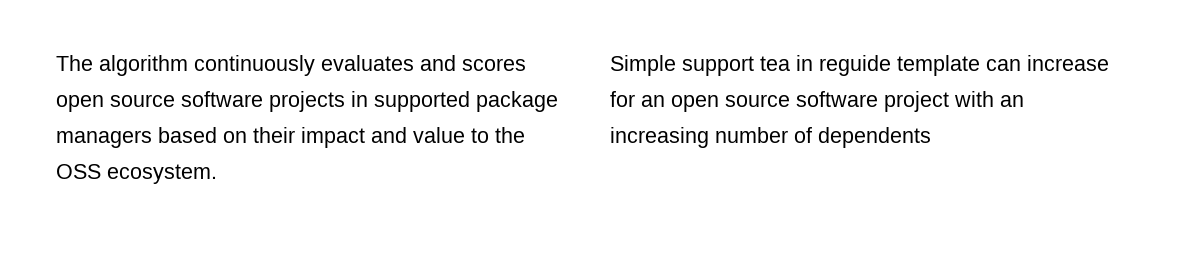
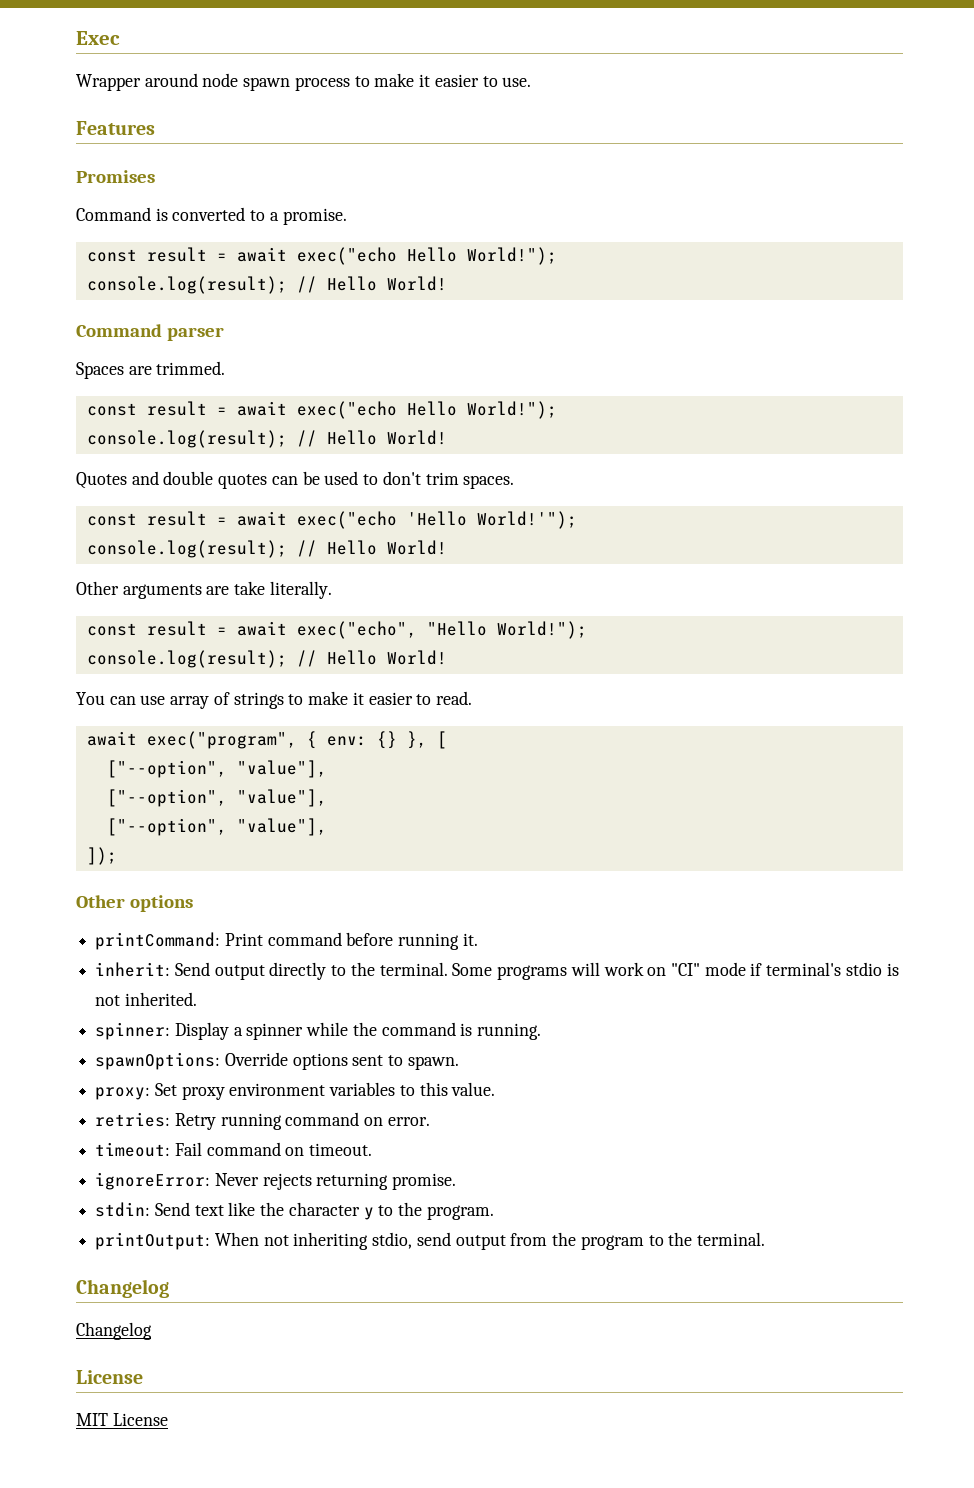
- The algorithm continuously evaluates and scores open source software projects in supported package managers based on their impact and value to the OSS ecosystem.
- Simple support tea in reguide template can increase for an open source software project with an increasing number of dependents
+ Exec
+ Wrapper around node spawn process to make it easier to use.
+ Features
+ Promises
+ Command is converted to a promise.
+ const result = await exec("echo Hello World!");
+ console.log(result); // Hello World!
+ Command parser
+ Spaces are trimmed.
+ const result = await exec("echo Hello World!");
+ console.log(result); // Hello World!
+ Quotes and double quotes can be used to don't trim spaces.
+ const result = await exec("echo 'Hello World!'");
+ console.log(result); // Hello World!
+ Other arguments are take literally.
+ const result = await exec("echo", "Hello World!");
+ console.log(result); // Hello World!
+ You can use array of strings to make it easier to read.
+ await exec("program", { env: {} }, [
+ ["--option", "value"],
+ ["--option", "value"],
+ ["--option", "value"],
+ ]);
+ Other options
+ printCommand: Print command before running it.
+ inherit: Send output directly to the terminal. Some programs will work on "CI" mode if terminal's stdio is not inherited.
+ spinner: Display a spinner while the command is running.
+ spawnOptions: Override options sent to spawn.
+ proxy: Set proxy environment variables to this value.
+ retries: Retry running command on error.
+ timeout: Fail command on timeout.
+ ignoreError: Never rejects returning promise.
+ stdin: Send text like the character y to the program.
+ printOutput: When not inheriting stdio, send output from the program to the terminal.
+ Changelog
+ Changelog
+ License
+ MIT License

